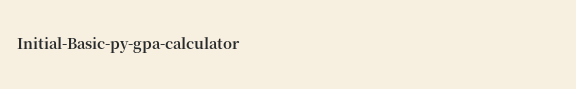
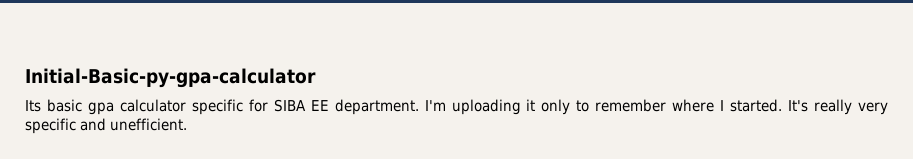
+ Its basic gpa calculator specific for SIBA EE department. I'm uploading it only to remember where I started. It's really very specific and unefficient.

